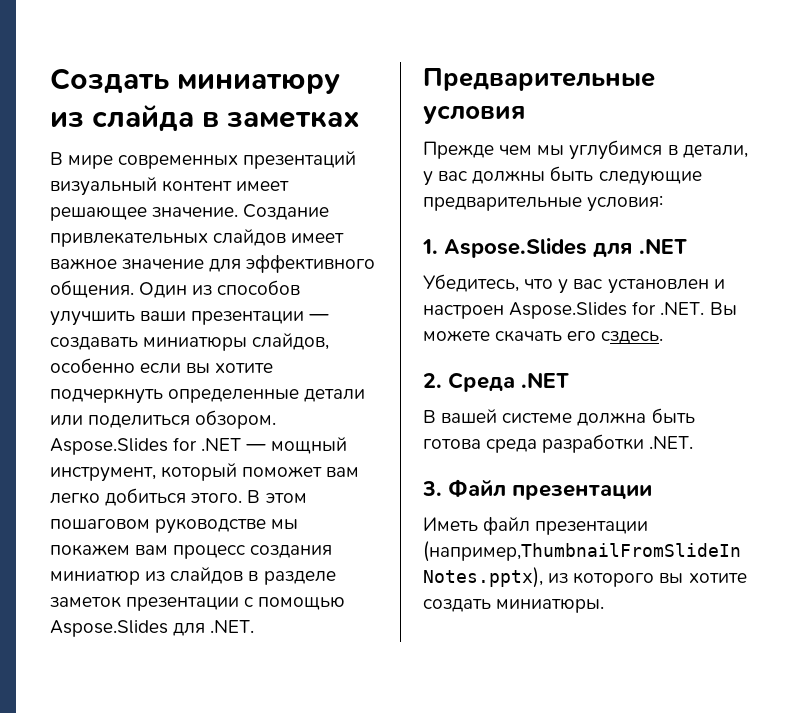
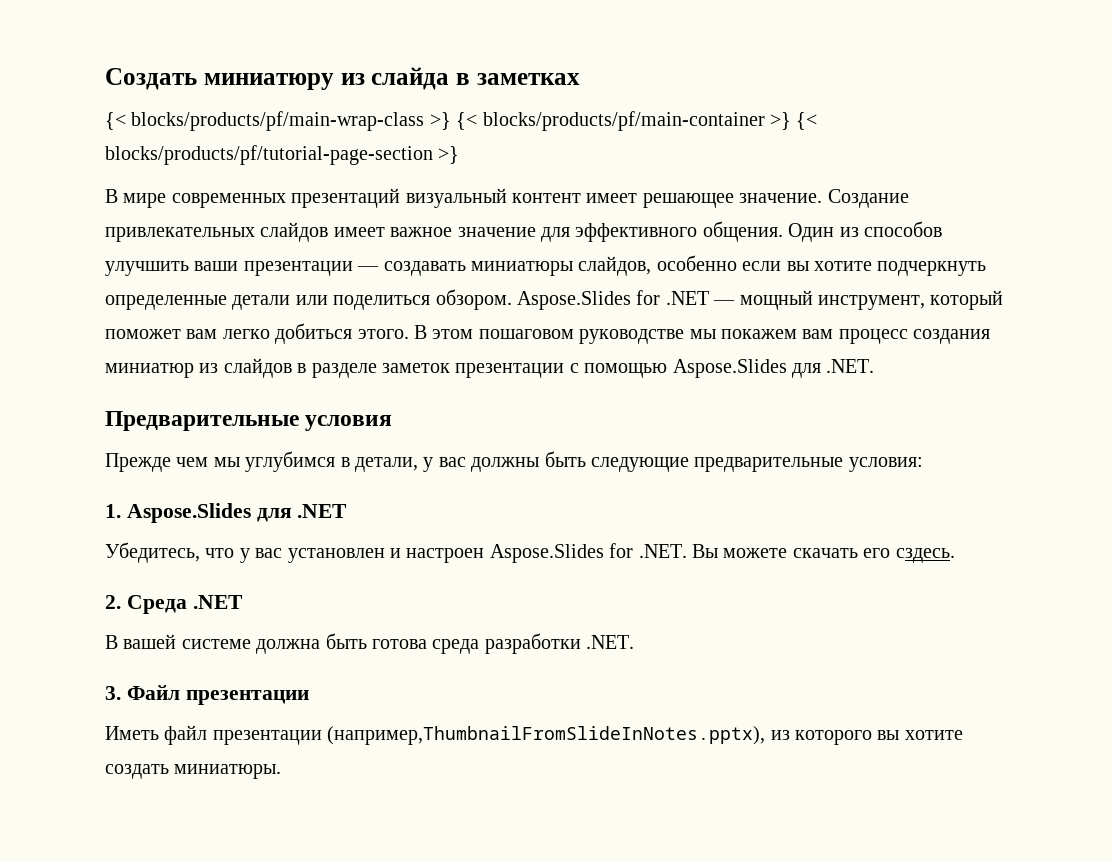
+ {< blocks/products/pf/main-wrap-class >} {< blocks/products/pf/main-container >} {< blocks/products/pf/tutorial-page-section >}

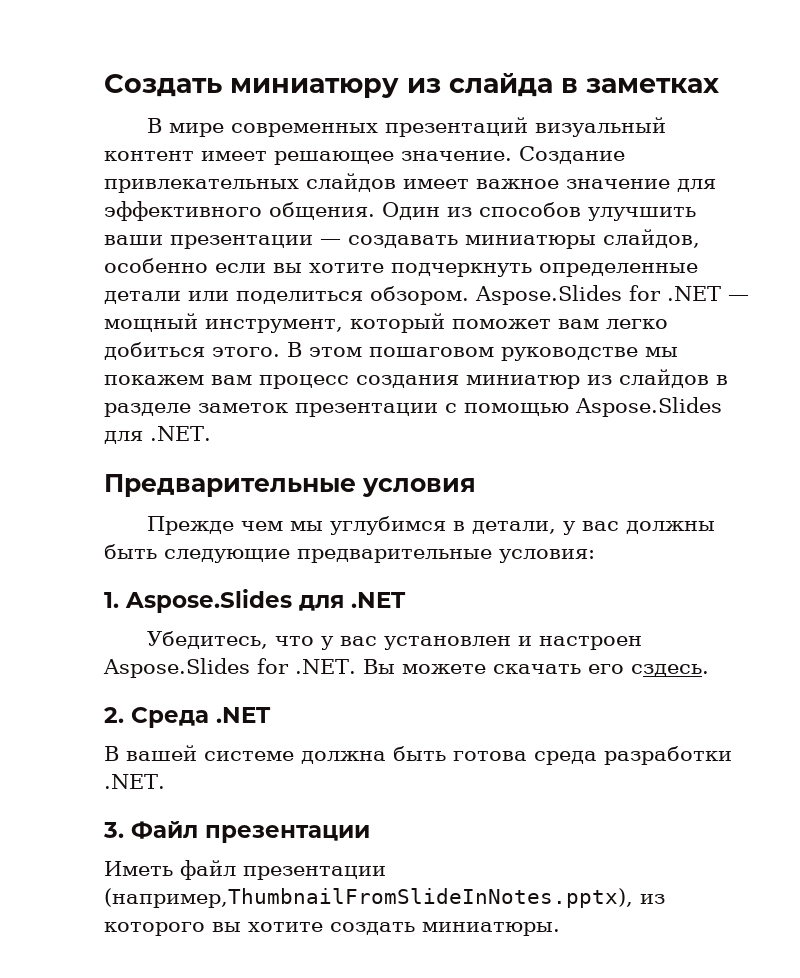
- {< blocks/products/pf/main-wrap-class >} {< blocks/products/pf/main-container >} {< blocks/products/pf/tutorial-page-section >}

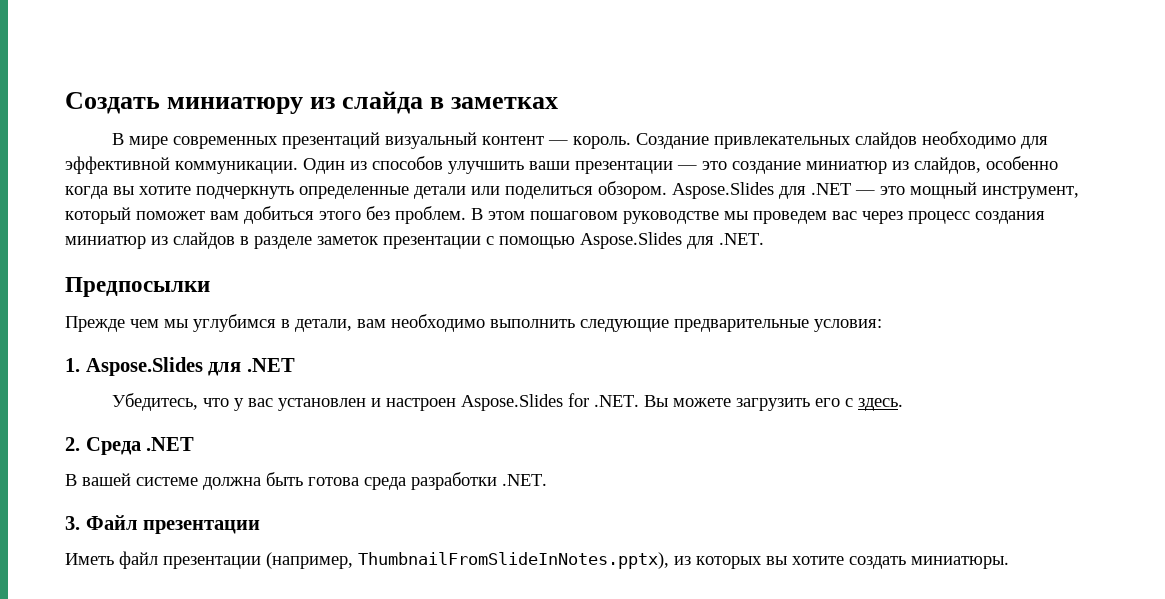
- В мире современных презентаций визуальный контент имеет решающее значение. Создание привлекательных слайдов имеет важное значение для эффективного общения.
+ В мире современных презентаций визуальный контент — король. Создание привлекательных слайдов необходимо для эффективной коммуникации.
- Один из способов улучшить ваши презентации — создавать миниатюры слайдов, особенно если вы хотите подчеркнуть определенные детали или поделиться обзором.
+ Один из способов улучшить ваши презентации — это создание миниатюр из слайдов, особенно когда вы хотите подчеркнуть определенные детали или поделиться обзором.
- Aspose.Slides for .NET — мощный инструмент, который поможет вам легко добиться этого.
+ Aspose.Slides для .NET — это мощный инструмент, который поможет вам добиться этого без проблем.
- В этом пошаговом руководстве мы покажем вам процесс создания миниатюр из слайдов в разделе заметок презентации с помощью Aspose.Slides для .NET.
+ В этом пошаговом руководстве мы проведем вас через процесс создания миниатюр из слайдов в разделе заметок презентации с помощью Aspose.Slides для .NET.
- Предварительные условия
+ Предпосылки
- Прежде чем мы углубимся в детали, у вас должны быть следующие предварительные условия:
+ Прежде чем мы углубимся в детали, вам необходимо выполнить следующие предварительные условия:
- Убедитесь, что у вас установлен и настроен Aspose.Slides for .NET. Вы можете скачать его сздесь.
+ Убедитесь, что у вас установлен и настроен Aspose.Slides for .NET. Вы можете загрузить его с здесь.
- Иметь файл презентации (например,ThumbnailFromSlideInNotes.pptx), из которого вы хотите создать миниатюры.
+ Иметь файл презентации (например, ThumbnailFromSlideInNotes.pptx), из которых вы хотите создать миниатюры.

